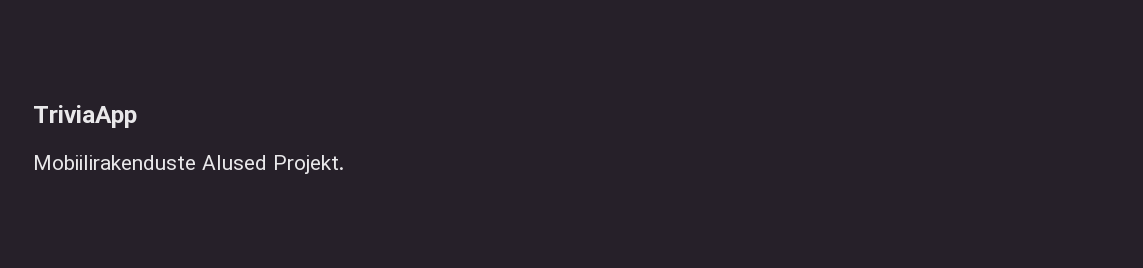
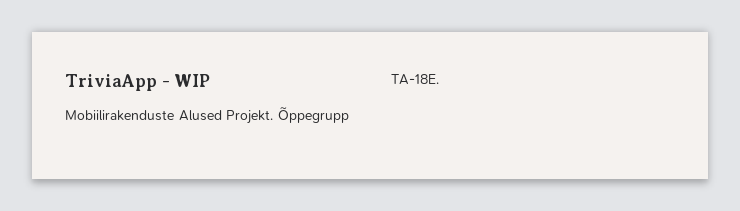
- TriviaApp
+ TriviaApp - WIP
+ Õppegrupp TA-18E.

